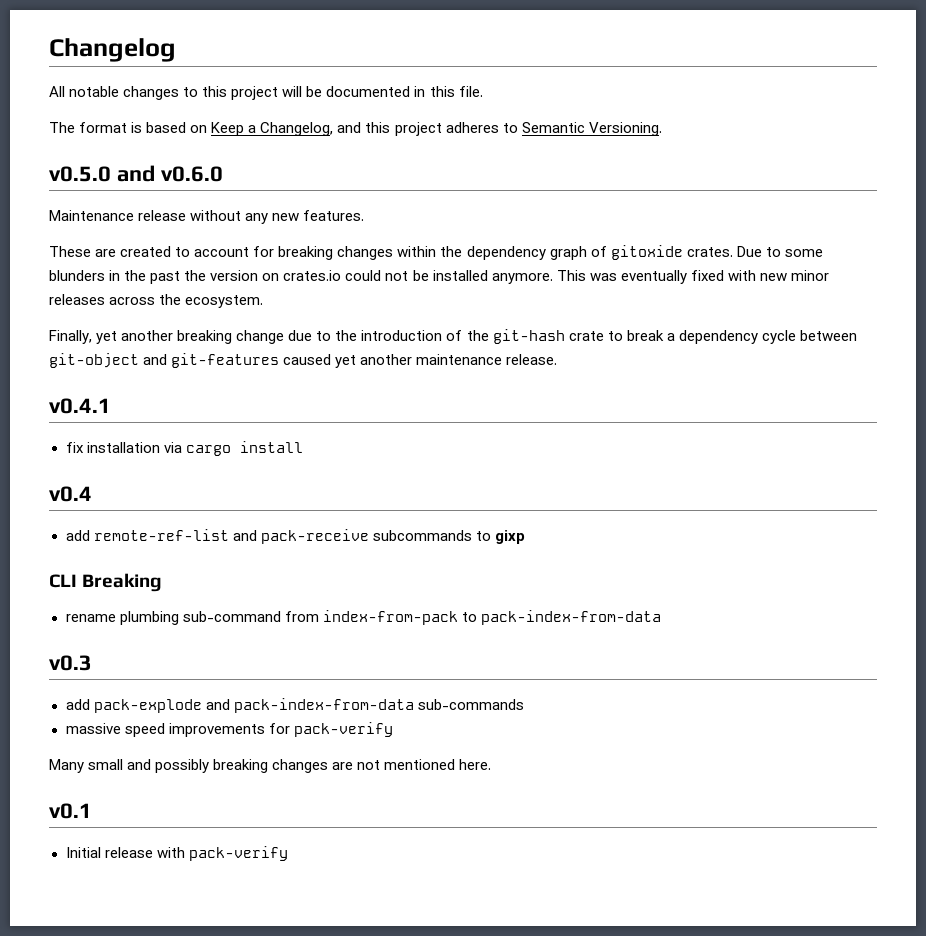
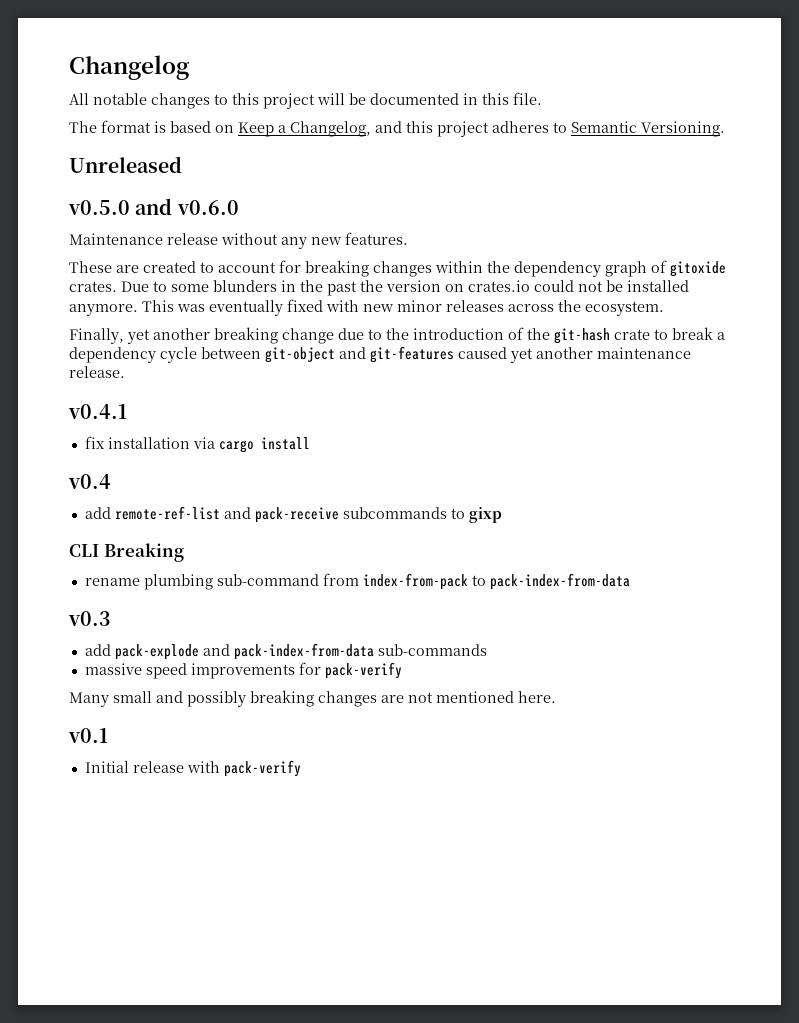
+ Unreleased

